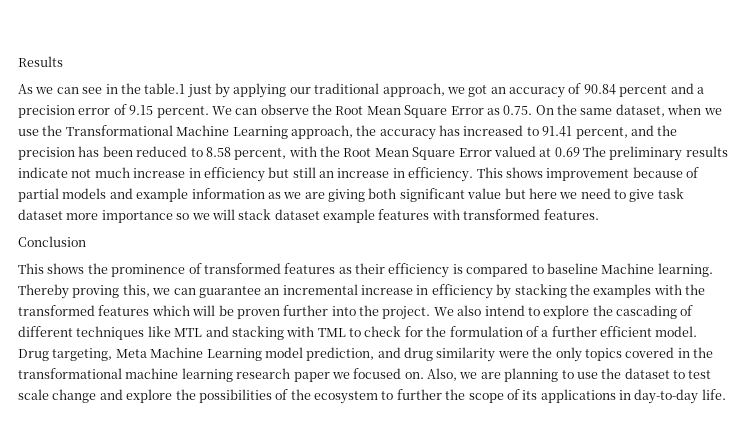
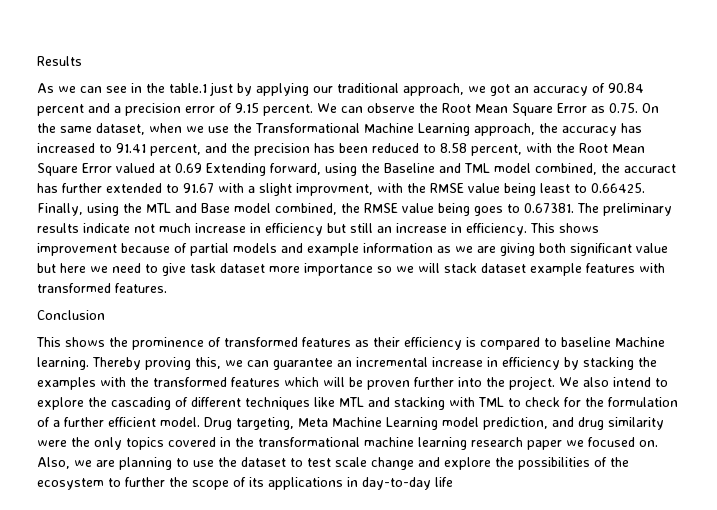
- We can observe the Root Mean Square Error as 0.75. On the same dataset, when we use the Transformational Machine Learning approach, the accuracy has increased to 91.41 percent, and the precision has been reduced to 8.58 percent, with the Root Mean Square Error valued at 0.69 The preliminary results indicate not much increase in efficiency but still an increase in efficiency.
+ We can observe the Root Mean Square Error as 0.75. On the same dataset, when we use the Transformational Machine Learning approach, the accuracy has increased to 91.41 percent, and the precision has been reduced to 8.58 percent, with the Root Mean Square Error valued at 0.69 Extending forward, using the Baseline and TML model combined, the accuract has further extended to 91.67 with a slight improvment, with the RMSE value being least to 0.66425. Finally, using the MTL and Base model combined, the RMSE value being goes to 0.67381. The preliminary results indicate not much increase in efficiency but still an increase in efficiency.
- Also, we are planning to use the dataset to test scale change and explore the possibilities of the ecosystem to further the scope of its applications in day-to-day life.
+ Also, we are planning to use the dataset to test scale change and explore the possibilities of the ecosystem to further the scope of its applications in day-to-day life

